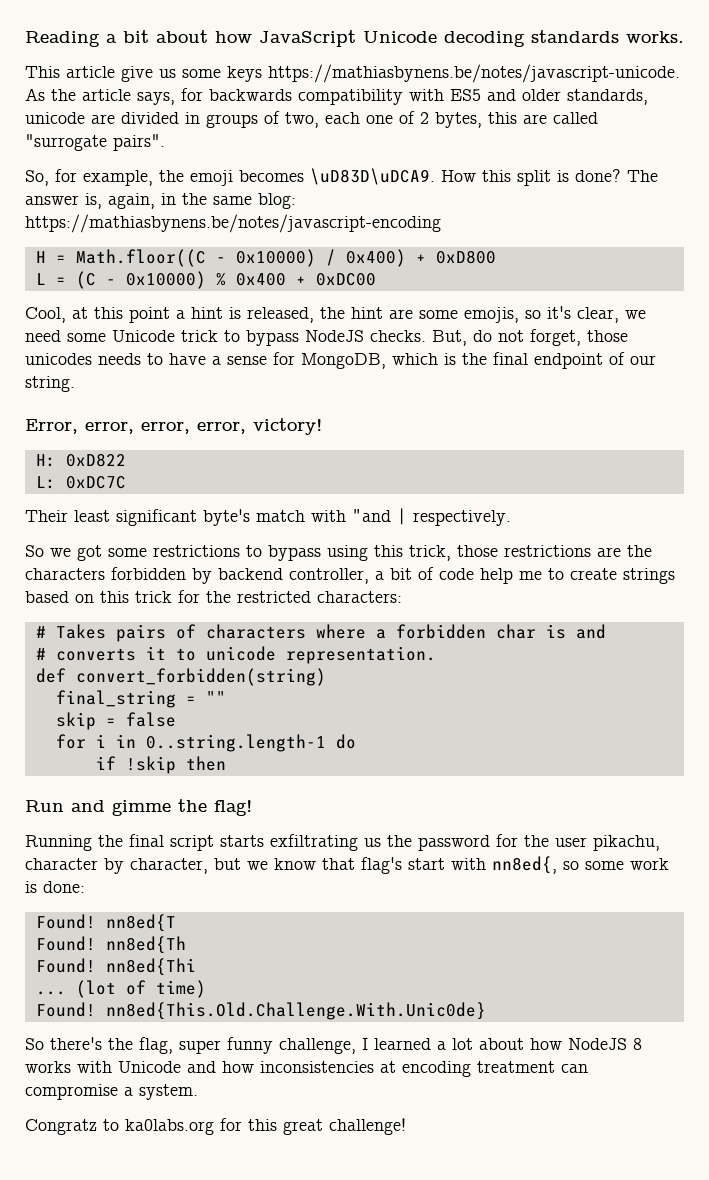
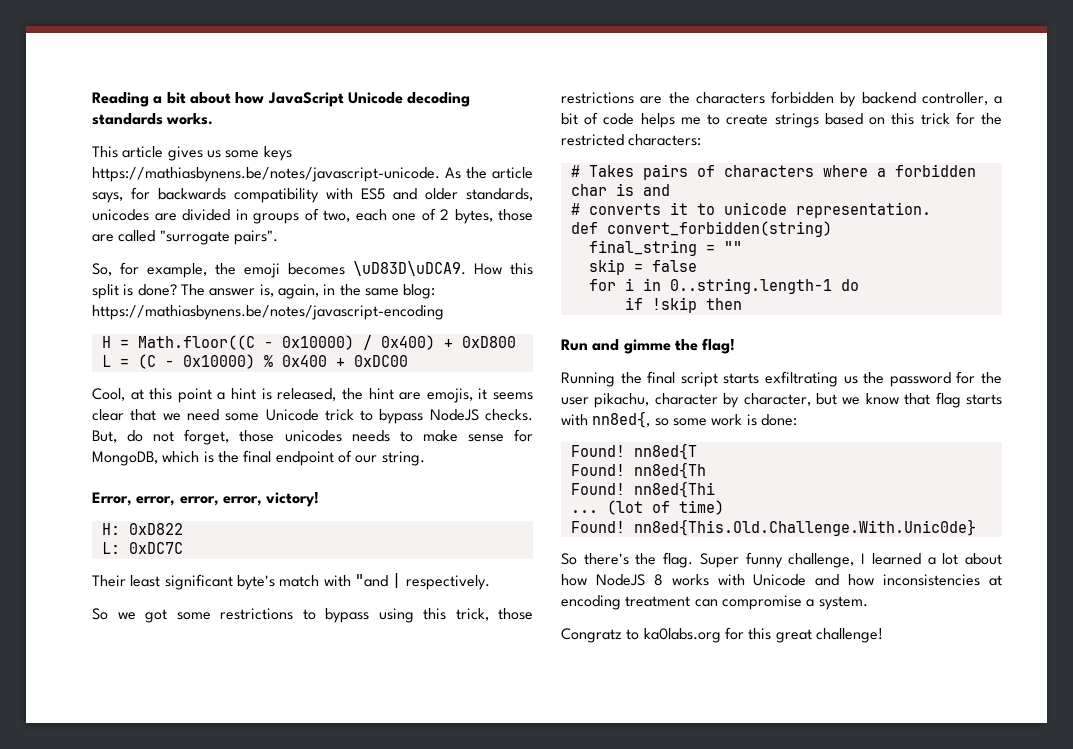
- This article give us some keys https://mathiasbynens.be/notes/javascript-unicode. As the article says, for backwards compatibility with ES5 and older standards, unicode are divided in groups of two, each one of 2 bytes, this are called "surrogate pairs".
+ This article gives us some keys https://mathiasbynens.be/notes/javascript-unicode. As the article says, for backwards compatibility with ES5 and older standards, unicodes are divided in groups of two, each one of 2 bytes, those are called "surrogate pairs".
- Cool, at this point a hint is released, the hint are some emojis, so it's clear, we need some Unicode trick to bypass NodeJS checks.
+ Cool, at this point a hint is released, the hint are emojis, it seems clear that we need some Unicode trick to bypass NodeJS checks.
- But, do not forget, those unicodes needs to have a sense for MongoDB, which is the final endpoint of our string.
+ But, do not forget, those unicodes needs to make sense for MongoDB, which is the final endpoint of our string.
- So we got some restrictions to bypass using this trick, those restrictions are the characters forbidden by backend controller, a bit of code help me to create strings based on this trick for the restricted characters:
+ So we got some restrictions to bypass using this trick, those restrictions are the characters forbidden by backend controller, a bit of code helps me to create strings based on this trick for the restricted characters:
- Running the final script starts exfiltrating us the password for the user pikachu, character by character, but we know that flag's start with nn8ed{, so some work is done:
+ Running the final script starts exfiltrating us the password for the user pikachu, character by character, but we know that flag starts with nn8ed{, so some work is done:
- So there's the flag, super funny challenge, I learned a lot about how NodeJS 8 works with Unicode and how inconsistencies at encoding treatment can compromise a system.
+ So there's the flag. Super funny challenge, I learned a lot about how NodeJS 8 works with Unicode and how inconsistencies at encoding treatment can compromise a system.

